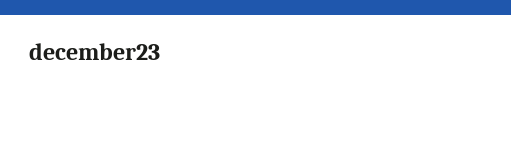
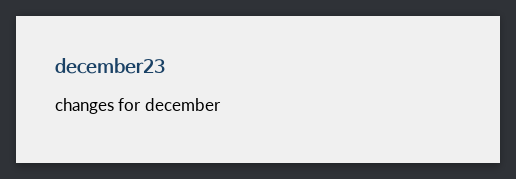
+ changes for december

